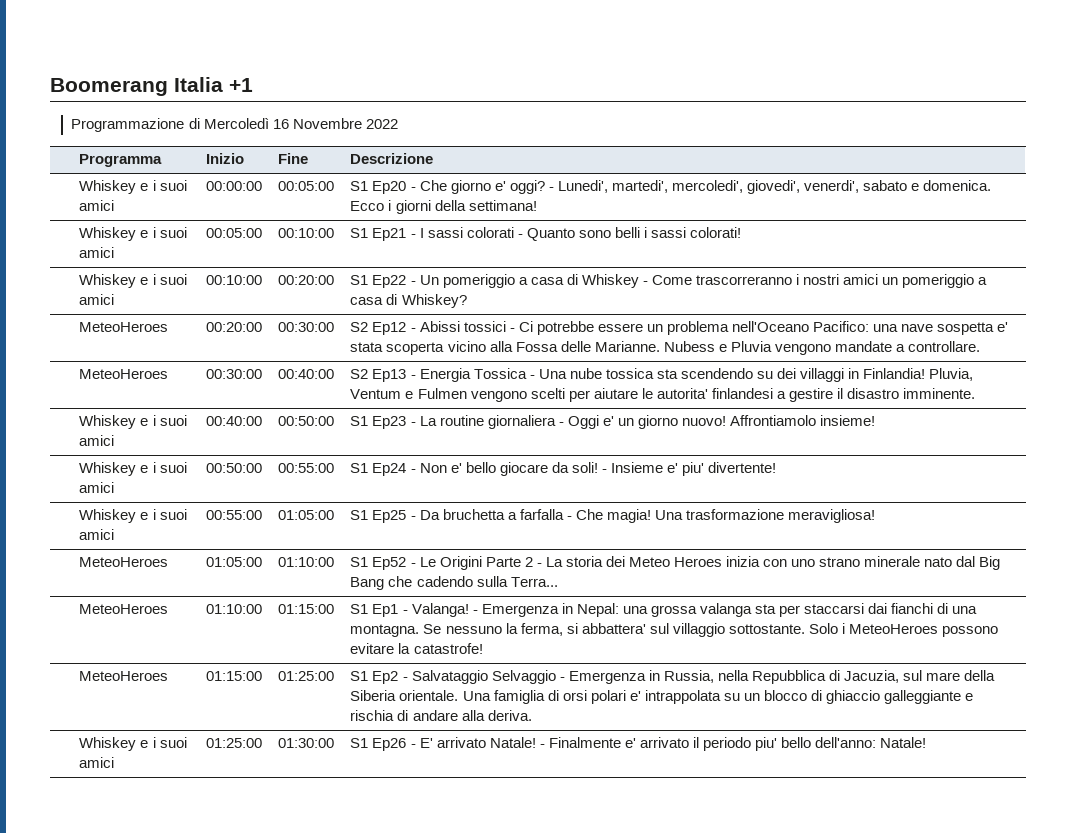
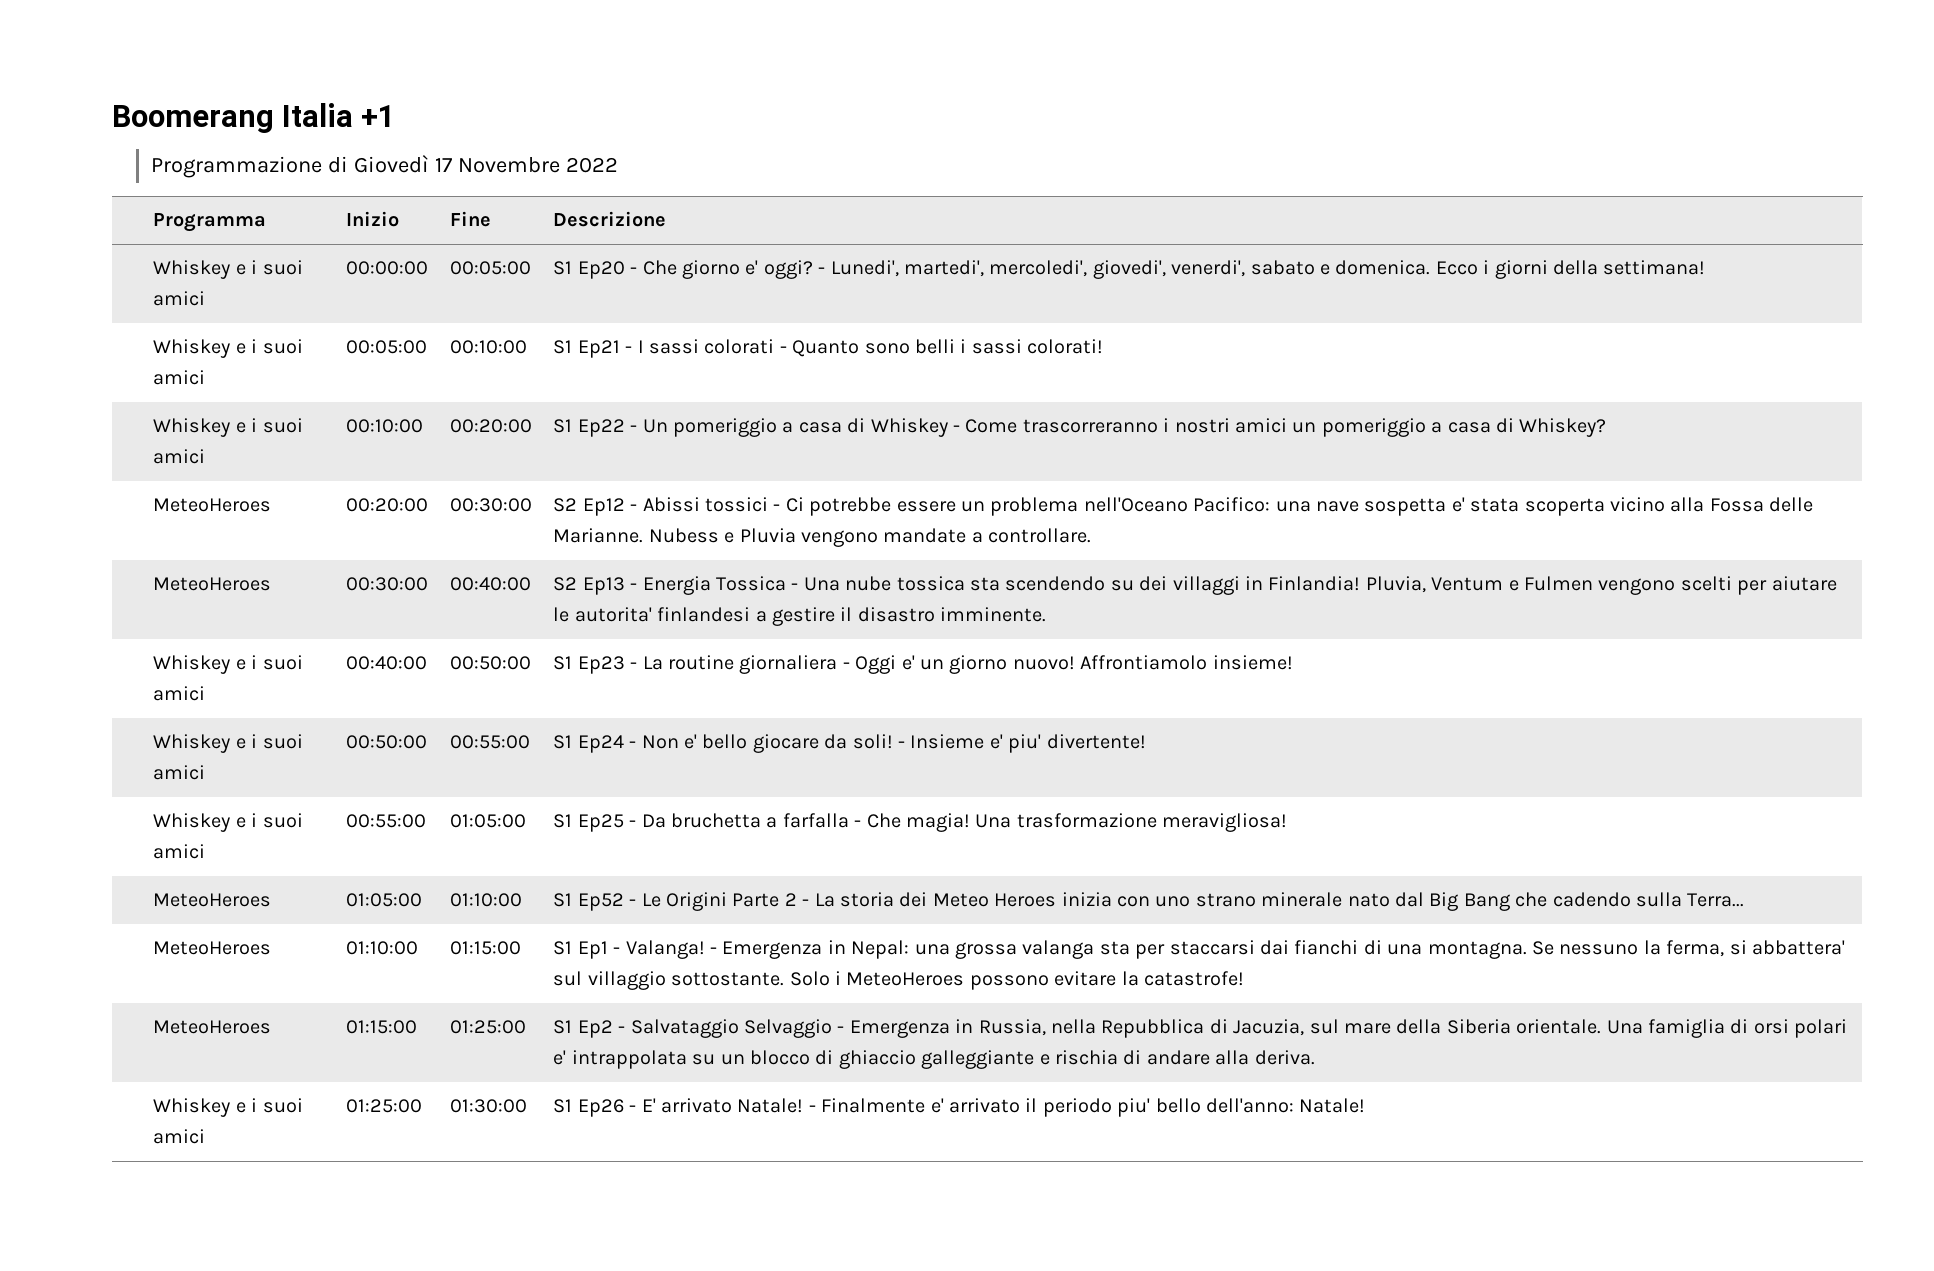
- Programmazione di Mercoledì 16 Novembre 2022
+ Programmazione di Giovedì 17 Novembre 2022

